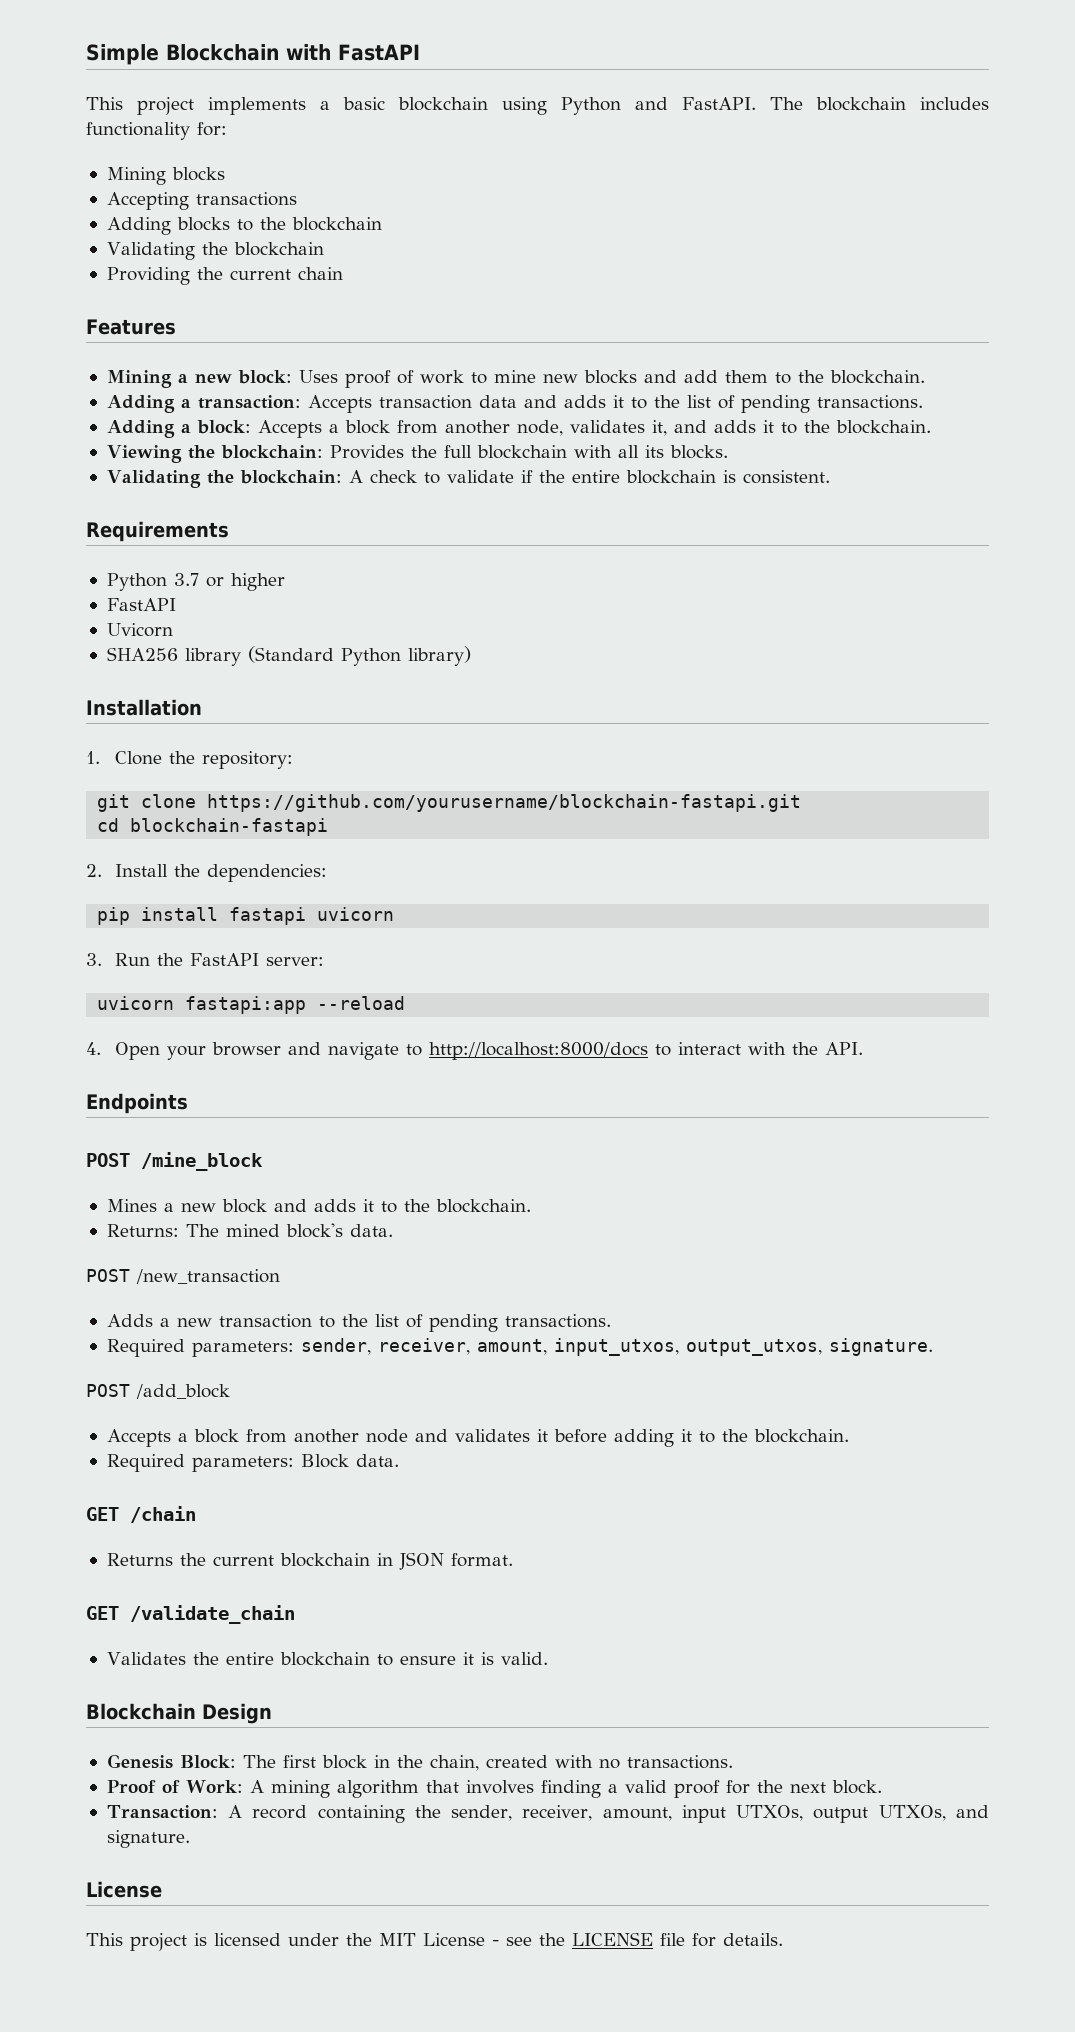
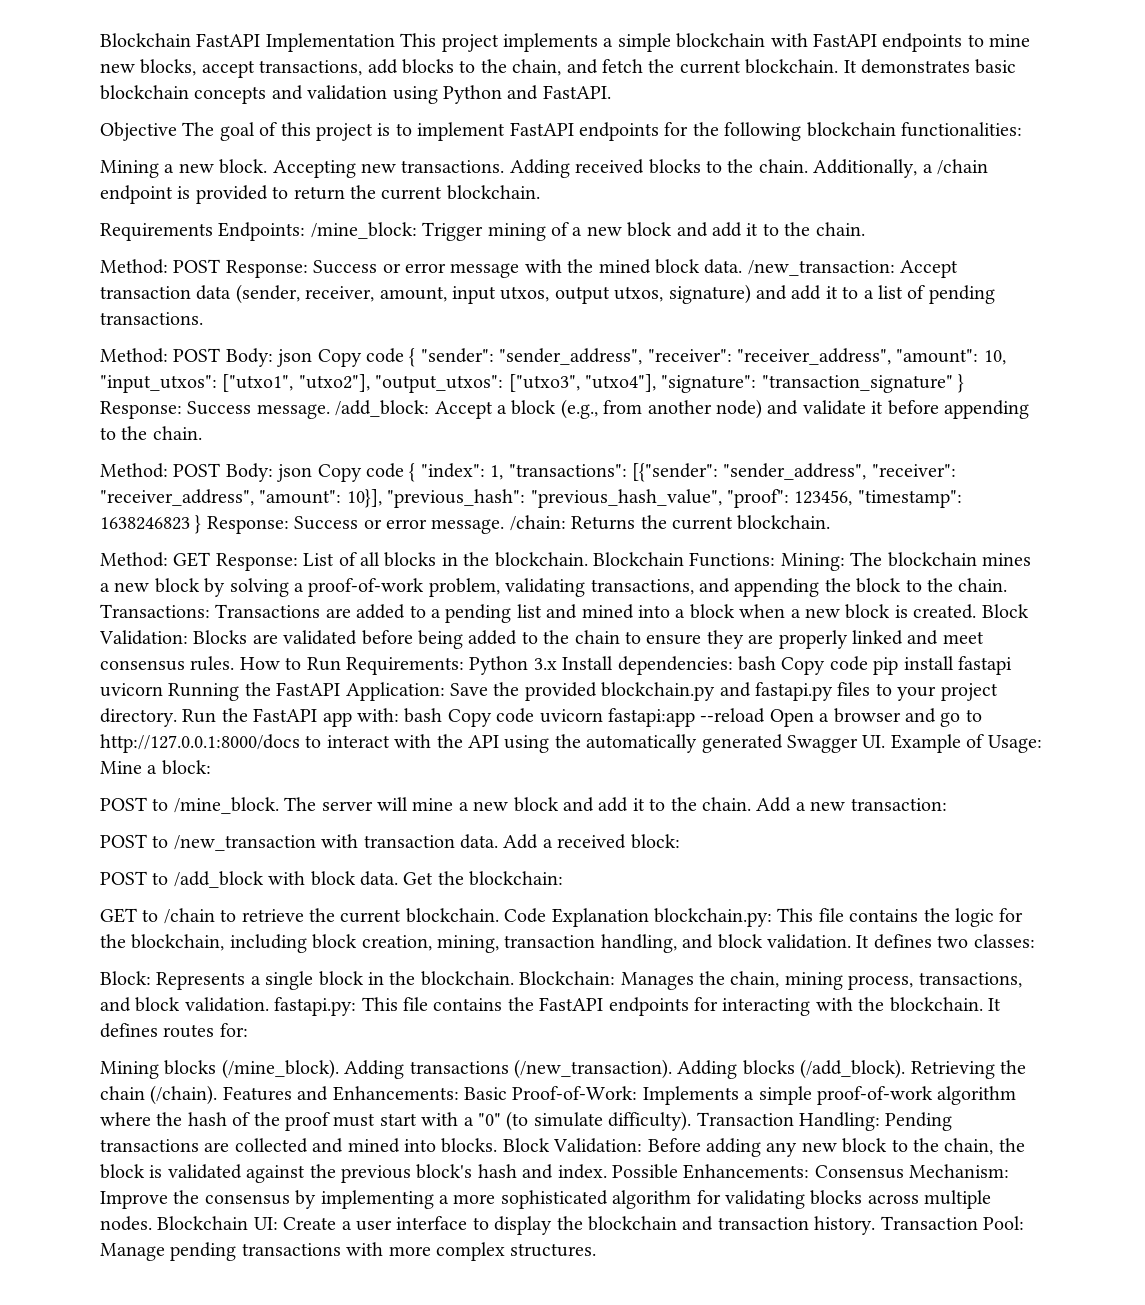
- Simple Blockchain with FastAPI
- This project implements a basic blockchain using Python and FastAPI. The blockchain includes functionality for:
- Mining blocks
- Accepting transactions
- Adding blocks to the blockchain
- Validating the blockchain
- Providing the current chain
- Features
- Mining a new block: Uses proof of work to mine new blocks and add them to the blockchain.
- Adding a transaction: Accepts transaction data and adds it to the list of pending transactions.
- Adding a block: Accepts a block from another node, validates it, and adds it to the blockchain.
- Viewing the blockchain: Provides the full blockchain with all its blocks.
- Validating the blockchain: A check to validate if the entire blockchain is consistent.
- Requirements
- Python 3.7 or higher
- FastAPI
- Uvicorn
- SHA256 library (Standard Python library)
- Installation
- 1. Clone the repository:
- git clone https://github.com/yourusername/blockchain-fastapi.git
- cd blockchain-fastapi
- 2. Install the dependencies:
- pip install fastapi uvicorn
- 3. Run the FastAPI server:
- uvicorn fastapi:app --reload
- 4. Open your browser and navigate to http://localhost:8000/docs to interact with the API.
- Endpoints
- POST /mine_block
- Mines a new block and adds it to the blockchain.
- Returns: The mined block's data.
- POST /new_transaction
- Adds a new transaction to the list of pending transactions.
- Required parameters: sender, receiver, amount, input_utxos, output_utxos, signature.
- POST /add_block
- Accepts a block from another node and validates it before adding it to the blockchain.
- Required parameters: Block data.
- GET /chain
- Returns the current blockchain in JSON format.
- GET /validate_chain
- Validates the entire blockchain to ensure it is valid.
- Blockchain Design
- Genesis Block: The first block in the chain, created with no transactions.
- Proof of Work: A mining algorithm that involves finding a valid proof for the next block.
- Transaction: A record containing the sender, receiver, amount, input UTXOs, output UTXOs, and signature.
- License
- This project is licensed under the MIT License - see the LICENSE file for details.
+ Blockchain FastAPI Implementation This project implements a simple blockchain with FastAPI endpoints to mine new blocks, accept transactions, add blocks to the chain, and fetch the current blockchain. It demonstrates basic blockchain concepts and validation using Python and FastAPI.
+ Objective The goal of this project is to implement FastAPI endpoints for the following blockchain functionalities:
+ Mining a new block. Accepting new transactions. Adding received blocks to the chain. Additionally, a /chain endpoint is provided to return the current blockchain.
+ Requirements Endpoints: /mine_block: Trigger mining of a new block and add it to the chain.
+ Method: POST Response: Success or error message with the mined block data. /new_transaction: Accept transaction data (sender, receiver, amount, input utxos, output utxos, signature) and add it to a list of pending transactions.
+ Method: POST Body: json Copy code { "sender": "sender_address", "receiver": "receiver_address", "amount": 10, "input_utxos": ["utxo1", "utxo2"], "output_utxos": ["utxo3", "utxo4"], "signature": "transaction_signature" } Response: Success message. /add_block: Accept a block (e.g., from another node) and validate it before appending to the chain.
+ Method: POST Body: json Copy code { "index": 1, "transactions": [{"sender": "sender_address", "receiver": "receiver_address", "amount": 10}], "previous_hash": "previous_hash_value", "proof": 123456, "timestamp": 1638246823 } Response: Success or error message. /chain: Returns the current blockchain.
+ Method: GET Response: List of all blocks in the blockchain. Blockchain Functions: Mining: The blockchain mines a new block by solving a proof-of-work problem, validating transactions, and appending the block to the chain. Transactions: Transactions are added to a pending list and mined into a block when a new block is created. Block Validation: Blocks are validated before being added to the chain to ensure they are properly linked and meet consensus rules. How to Run Requirements: Python 3.x Install dependencies: bash Copy code pip install fastapi uvicorn Running the FastAPI Application: Save the provided blockchain.py and fastapi.py files to your project directory. Run the FastAPI app with: bash Copy code uvicorn fastapi:app --reload Open a browser and go to http://127.0.0.1:8000/docs to interact with the API using the automatically generated Swagger UI. Example of Usage: Mine a block:
+ POST to /mine_block. The server will mine a new block and add it to the chain. Add a new transaction:
+ POST to /new_transaction with transaction data. Add a received block:
+ POST to /add_block with block data. Get the blockchain:
+ GET to /chain to retrieve the current blockchain. Code Explanation blockchain.py: This file contains the logic for the blockchain, including block creation, mining, transaction handling, and block validation. It defines two classes:
+ Block: Represents a single block in the blockchain. Blockchain: Manages the chain, mining process, transactions, and block validation. fastapi.py: This file contains the FastAPI endpoints for interacting with the blockchain. It defines routes for:
+ Mining blocks (/mine_block). Adding transactions (/new_transaction). Adding blocks (/add_block). Retrieving the chain (/chain). Features and Enhancements: Basic Proof-of-Work: Implements a simple proof-of-work algorithm where the hash of the proof must start with a "0" (to simulate difficulty). Transaction Handling: Pending transactions are collected and mined into blocks. Block Validation: Before adding any new block to the chain, the block is validated against the previous block's hash and index. Possible Enhancements: Consensus Mechanism: Improve the consensus by implementing a more sophisticated algorithm for validating blocks across multiple nodes. Blockchain UI: Create a user interface to display the blockchain and transaction history. Transaction Pool: Manage pending transactions with more complex structures.

